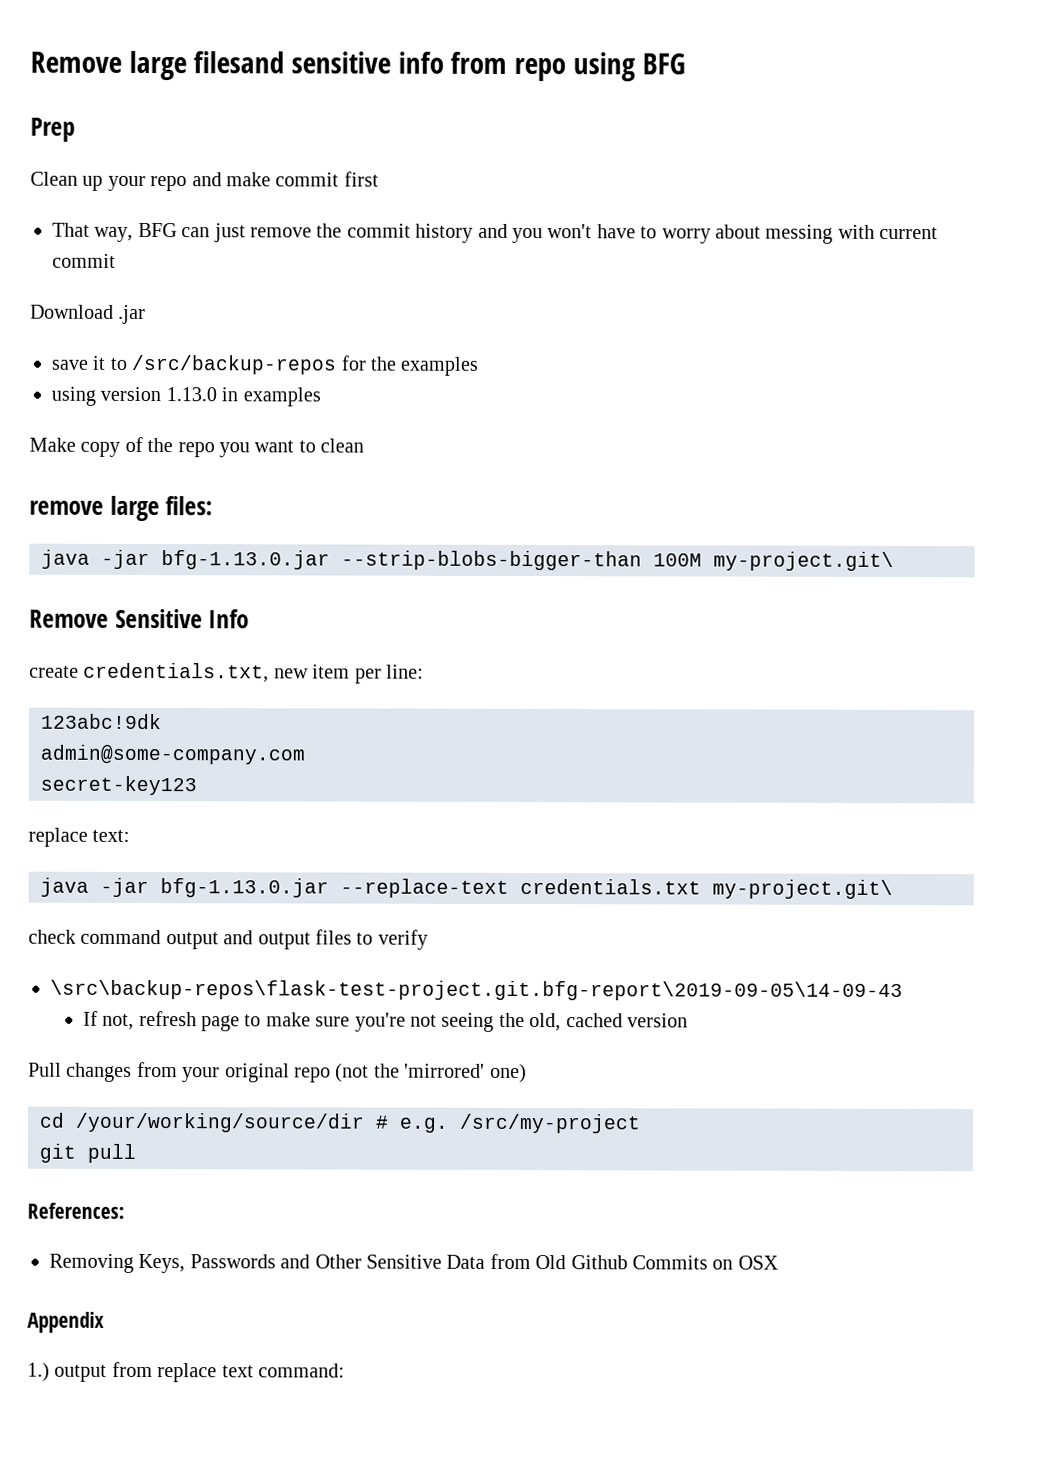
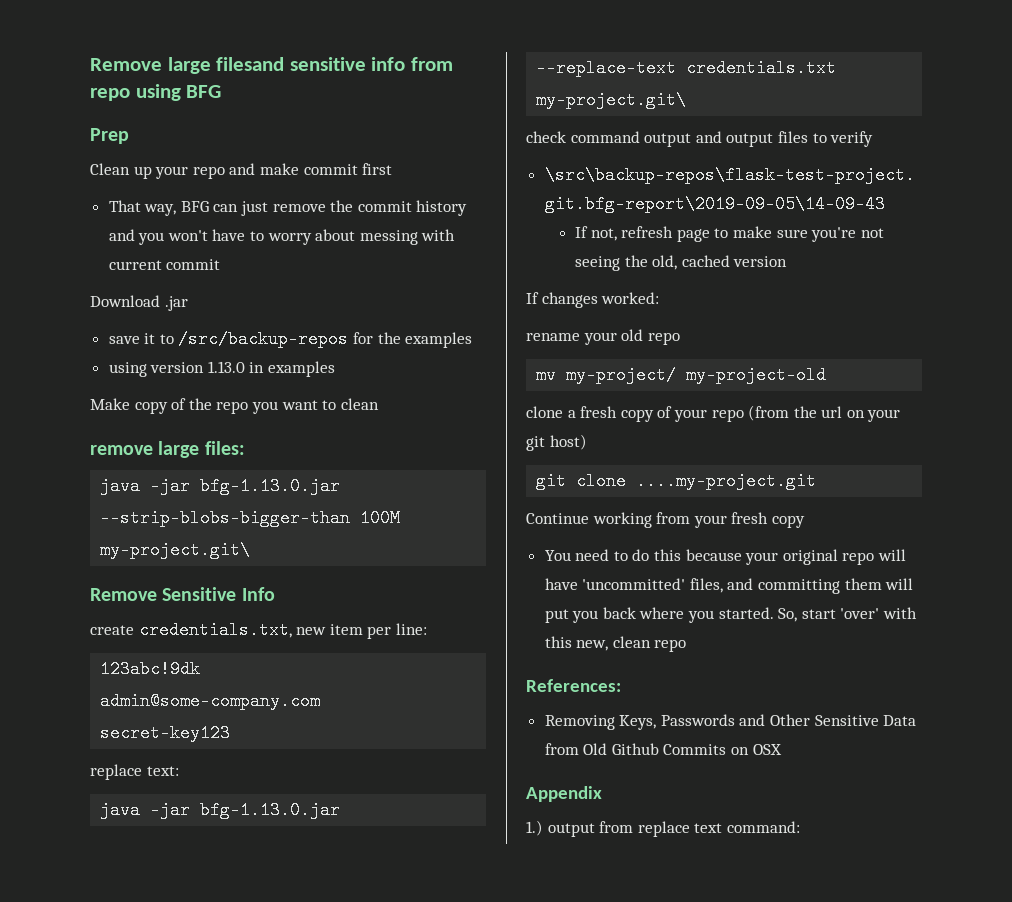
- Pull changes from your original repo (not the 'mirrored' one)
- cd /your/working/source/dir # e.g. /src/my-project
- git pull
+ If changes worked:
+ rename your old repo
+ mv my-project/ my-project-old
+ clone a fresh copy of your repo (from the url on your git host)
+ git clone ....my-project.git
+ Continue working from your fresh copy
+ You need to do this because your original repo will have 'uncommitted' files, and committing them will put you back where you started. So, start 'over' with this new, clean repo

